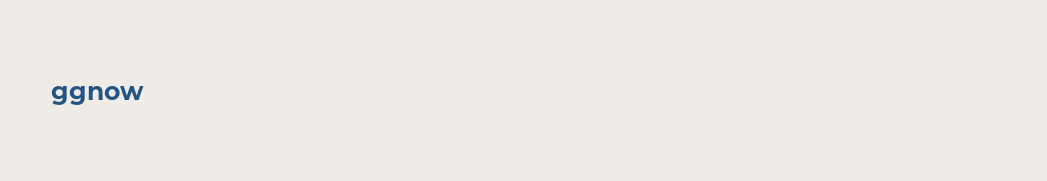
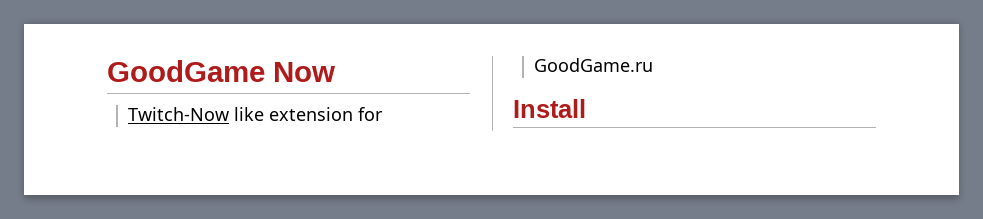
- ggnow
+ GoodGame Now
+ Twitch-Now like extension for GoodGame.ru
+ Install

